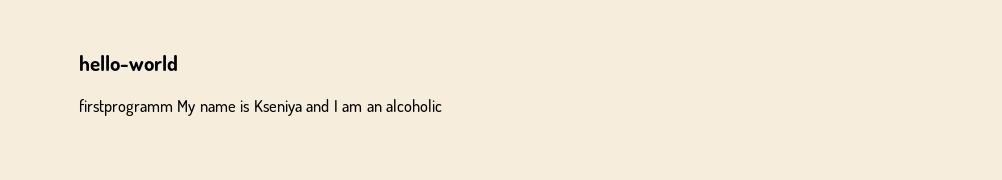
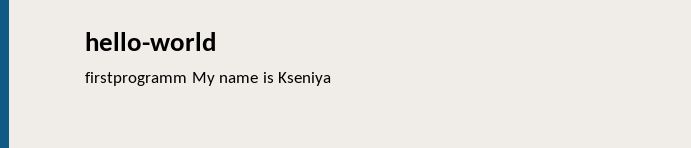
- firstprogramm My name is Kseniya and I am an alcoholic
+ firstprogramm My name is Kseniya

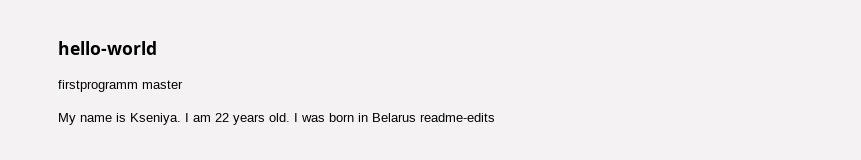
- firstprogramm My name is Kseniya
+ firstprogramm master
+ My name is Kseniya. I am 22 years old. I was born in Belarus readme-edits

